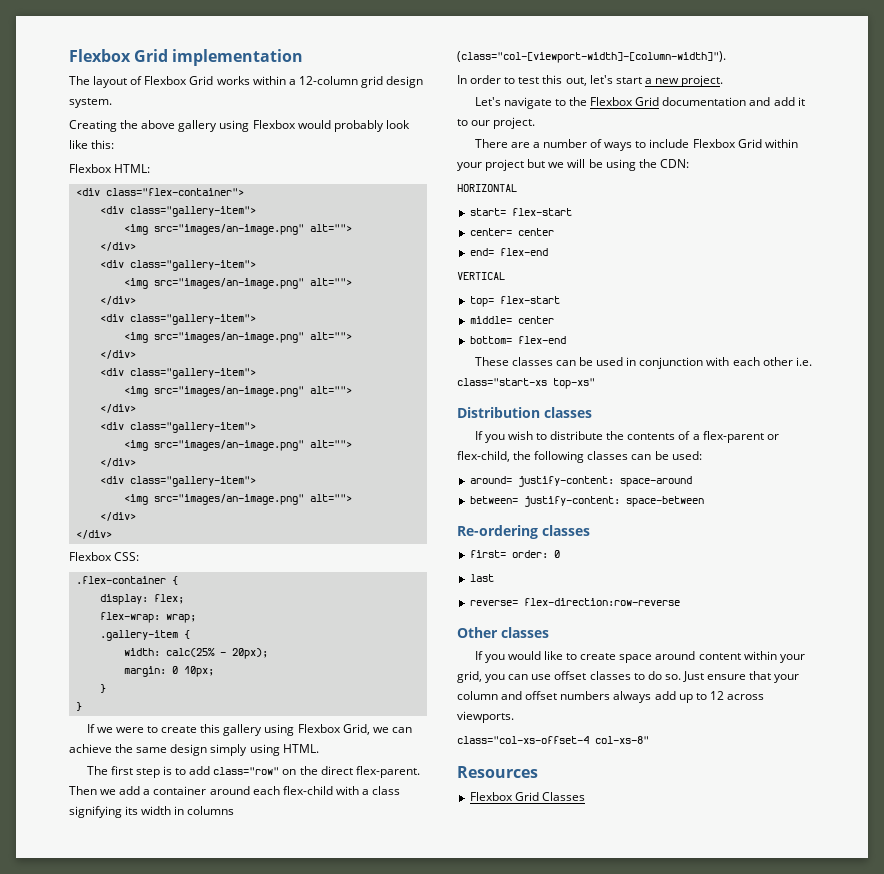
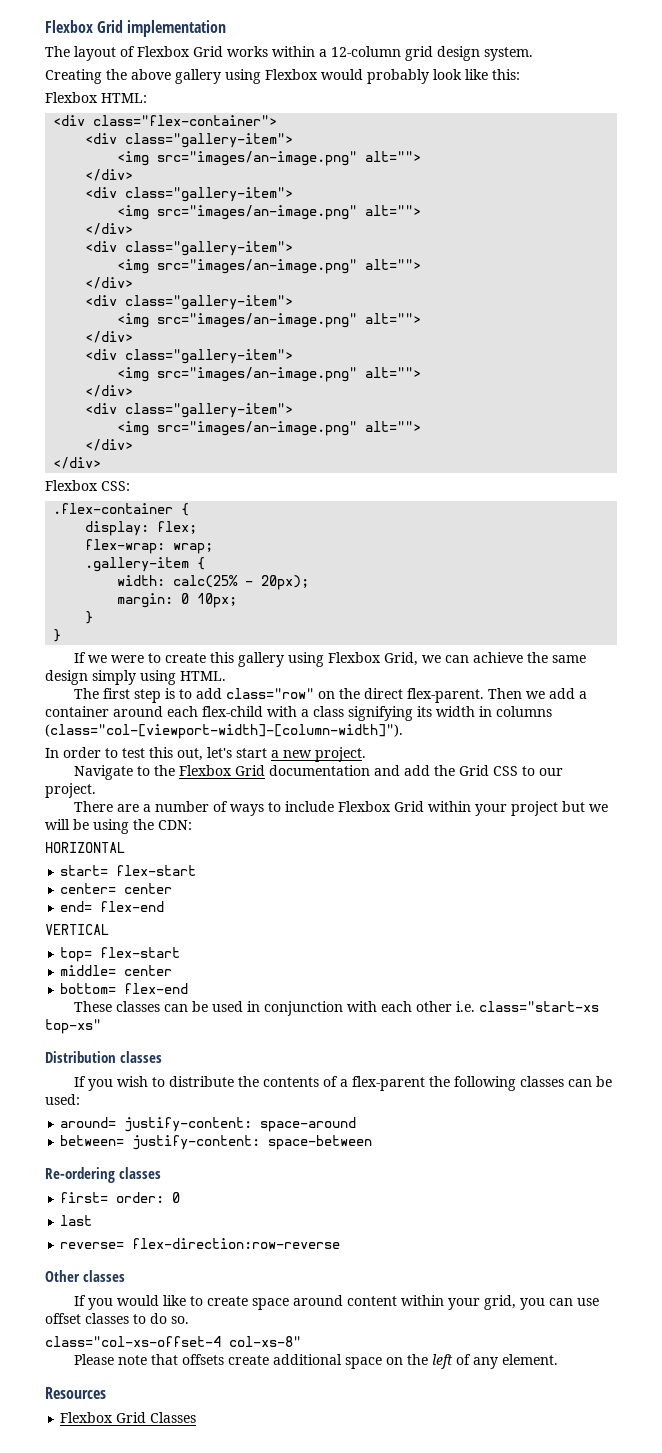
- Let's navigate to the Flexbox Grid documentation and add it to our project.
+ Navigate to the Flexbox Grid documentation and add the Grid CSS to our project.
- If you wish to distribute the contents of a flex-parent or flex-child, the following classes can be used:
+ If you wish to distribute the contents of a flex-parent the following classes can be used:
- If you would like to create space around content within your grid, you can use offset classes to do so. Just ensure that your column and offset numbers always add up to 12 across viewports.
+ If you would like to create space around content within your grid, you can use offset classes to do so.
  class="col-xs-offset-4 col-xs-8"
+ Please note that offsets create additional space on the left of any element.

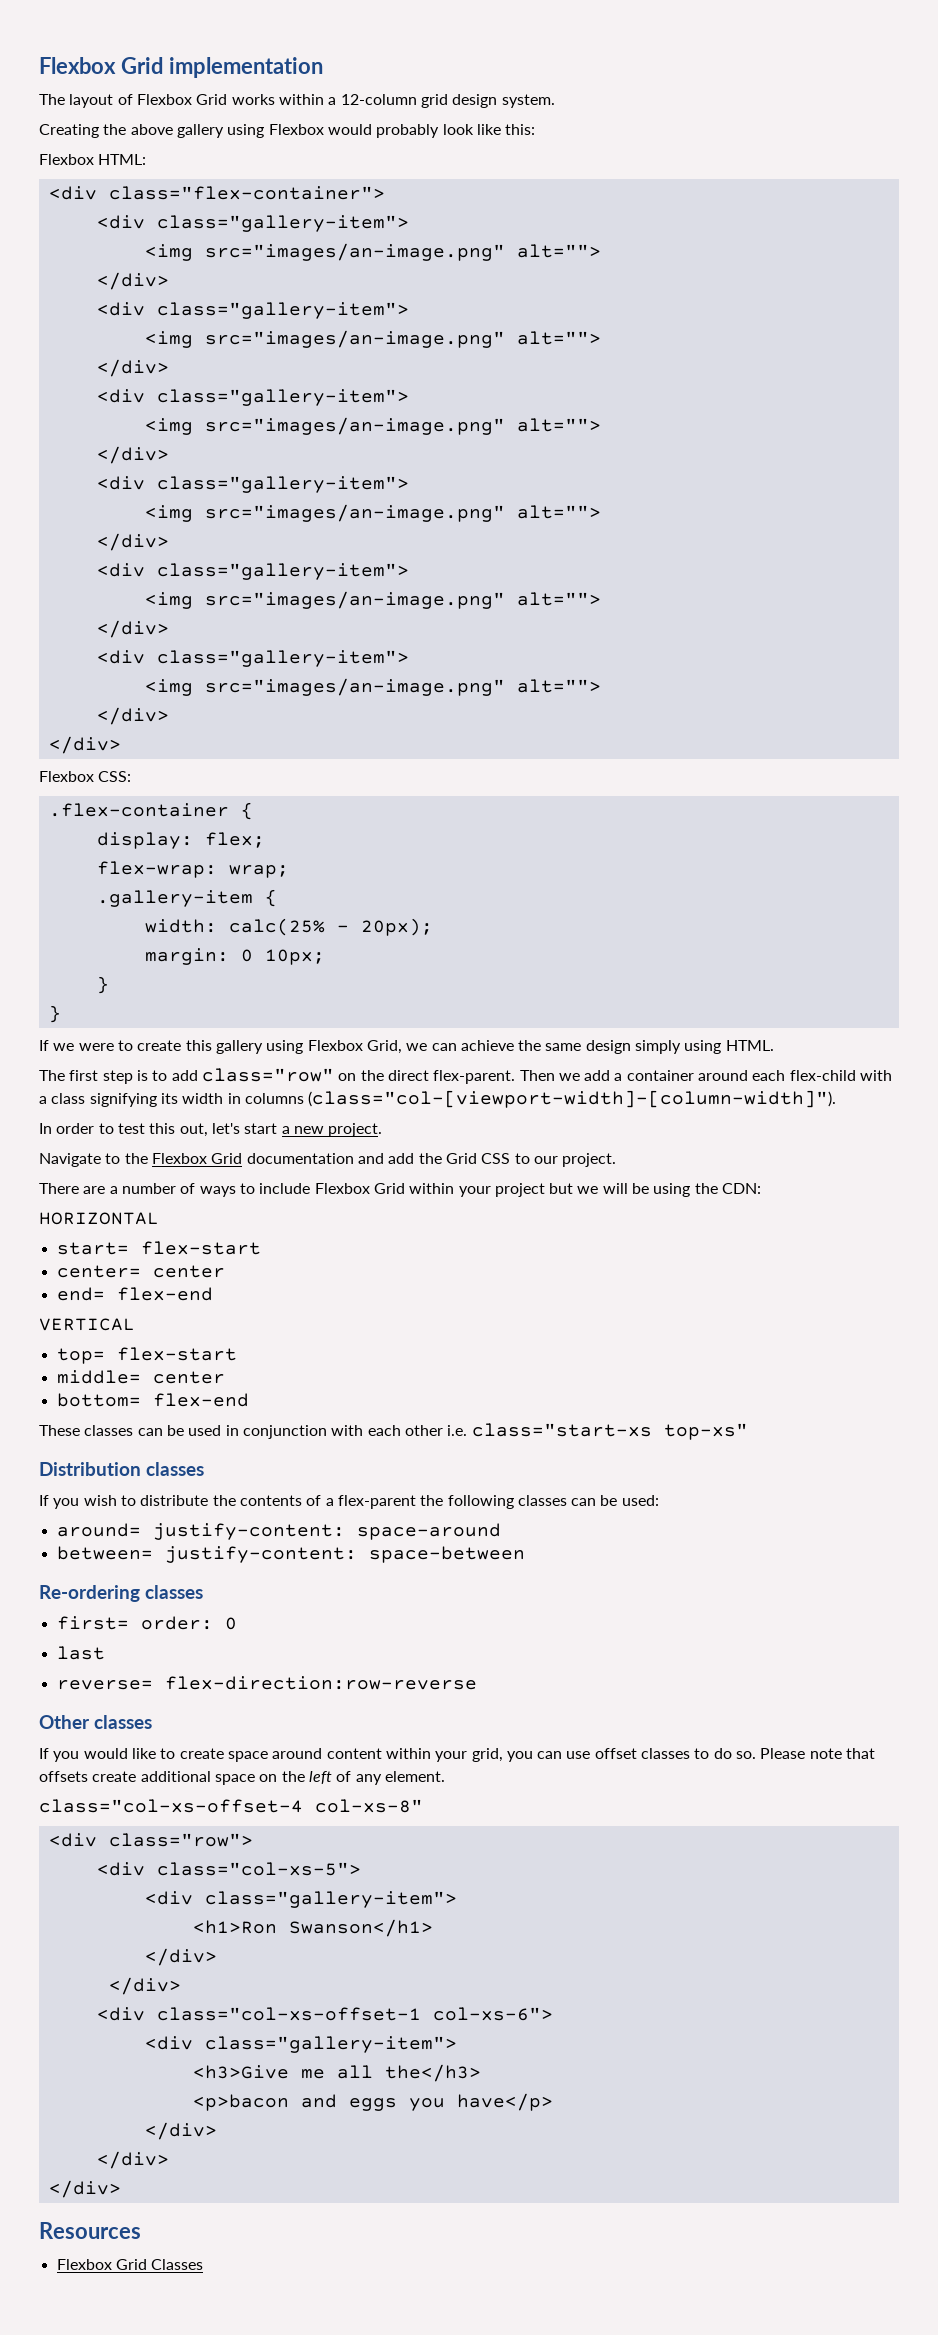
- If you would like to create space around content within your grid, you can use offset classes to do so.
- class="col-xs-offset-4 col-xs-8"
- Please note that offsets create additional space on the left of any element.
+ If you would like to create space around content within your grid, you can use offset classes to do so. Please note that offsets create additional space on the left of any element.
+ class="col-xs-offset-4 col-xs-8"
+ <div class="row">
+ <div class="col-xs-5">
+ <div class="gallery-item">
+ <h1>Ron Swanson</h1>
+ </div>
+ </div>
+ <div class="col-xs-offset-1 col-xs-6">
+ <div class="gallery-item">
+ <h3>Give me all the</h3>
+ <p>bacon and eggs you have</p>
+ </div>
+ </div>
+ </div>

